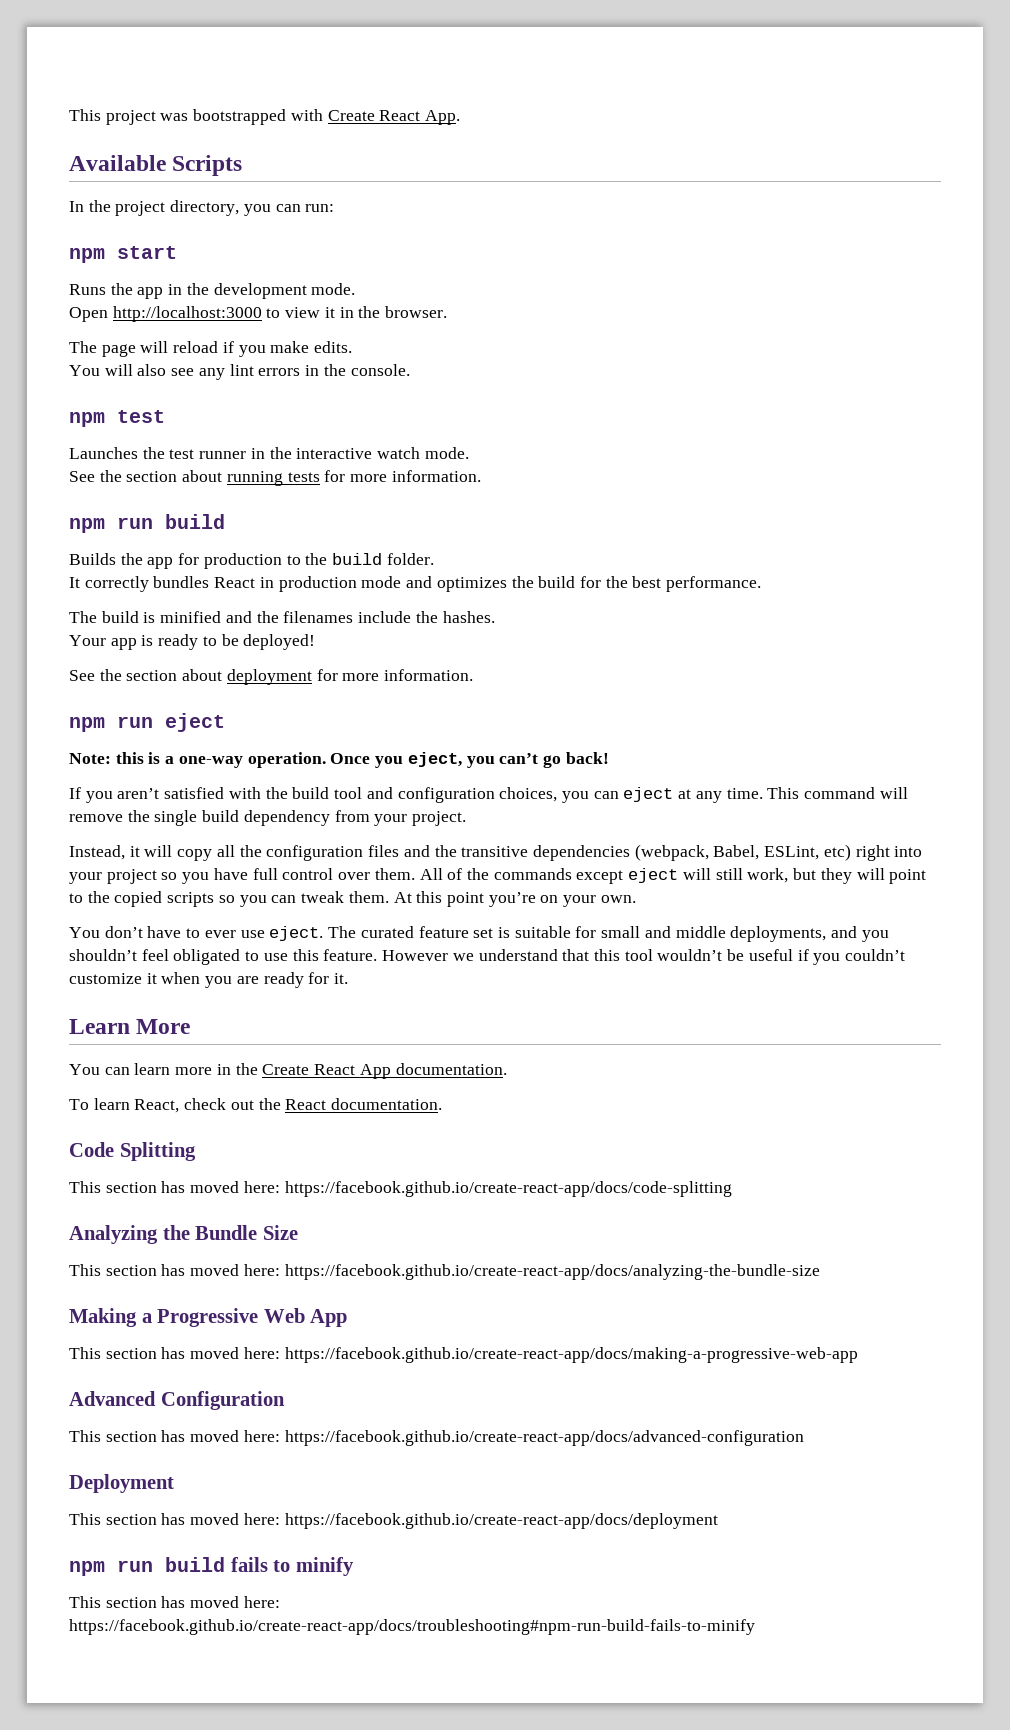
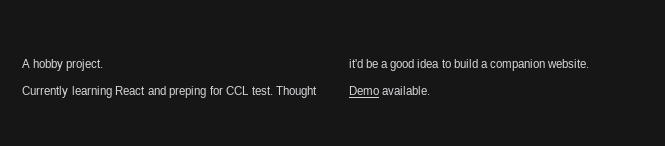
- This project was bootstrapped with Create React App.
- Available Scripts
- In the project directory, you can run:
- npm start
- Runs the app in the development mode.
- Open http://localhost:3000 to view it in the browser.
- The page will reload if you make edits.
- You will also see any lint errors in the console.
- npm test
- Launches the test runner in the interactive watch mode.
- See the section about running tests for more information.
- npm run build
- Builds the app for production to the build folder.
- It correctly bundles React in production mode and optimizes the build for the best performance.
- The build is minified and the filenames include the hashes.
- Your app is ready to be deployed!
- See the section about deployment for more information.
- npm run eject
- Note: this is a one-way operation. Once you eject, you can’t go back!
- If you aren’t satisfied with the build tool and configuration choices, you can eject at any time. This command will remove the single build dependency from your project.
- Instead, it will copy all the configuration files and the transitive dependencies (webpack, Babel, ESLint, etc) right into your project so you have full control over them. All of the commands except eject will still work, but they will point to the copied scripts so you can tweak them. At this point you’re on your own.
- You don’t have to ever use eject. The curated feature set is suitable for small and middle deployments, and you shouldn’t feel obligated to use this feature. However we understand that this tool wouldn’t be useful if you couldn’t customize it when you are ready for it.
- Learn More
- You can learn more in the Create React App documentation.
- To learn React, check out the React documentation.
- Code Splitting
- This section has moved here: https://facebook.github.io/create-react-app/docs/code-splitting
- Analyzing the Bundle Size
- This section has moved here: https://facebook.github.io/create-react-app/docs/analyzing-the-bundle-size
- Making a Progressive Web App
- This section has moved here: https://facebook.github.io/create-react-app/docs/making-a-progressive-web-app
- Advanced Configuration
- This section has moved here: https://facebook.github.io/create-react-app/docs/advanced-configuration
- Deployment
- This section has moved here: https://facebook.github.io/create-react-app/docs/deployment
- npm run build fails to minify
- This section has moved here: https://facebook.github.io/create-react-app/docs/troubleshooting#npm-run-build-fails-to-minify
+ A hobby project.
+ Currently learning React and preping for CCL test. Thought it'd be a good idea to build a companion website.
+ Demo available.

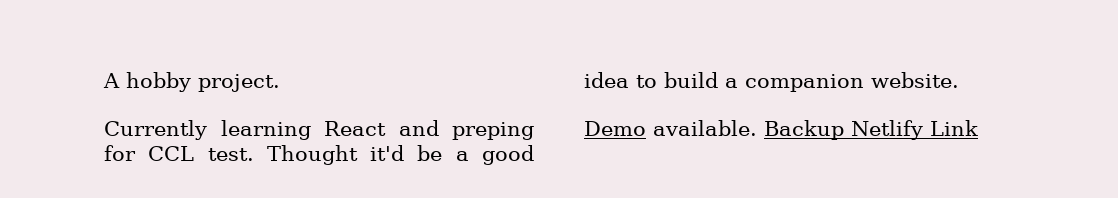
+ Backup Netlify Link

